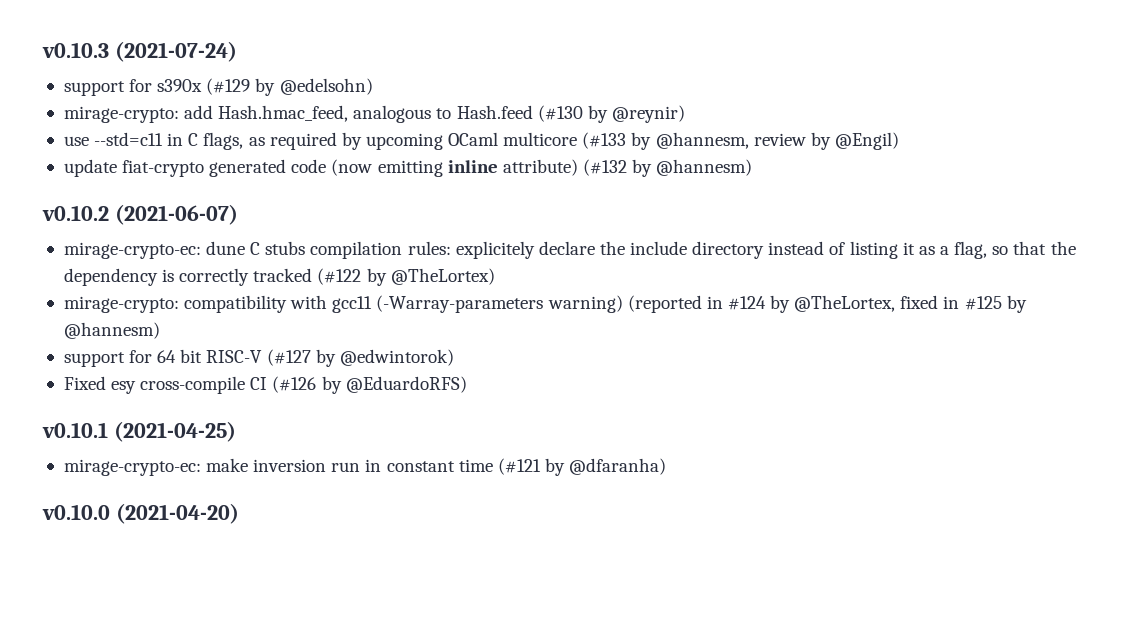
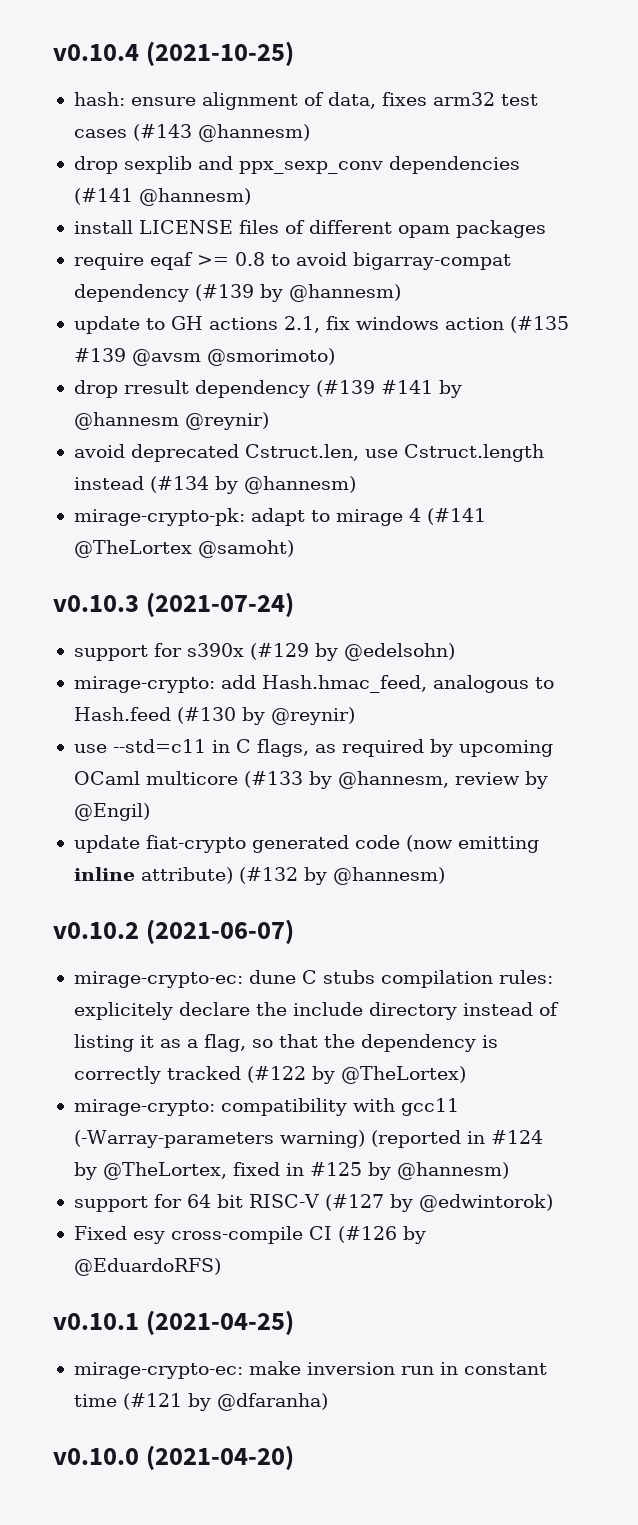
+ v0.10.4 (2021-10-25)
+ hash: ensure alignment of data, fixes arm32 test cases (#143 @hannesm)
+ drop sexplib and ppx_sexp_conv dependencies (#141 @hannesm)
+ install LICENSE files of different opam packages
+ require eqaf >= 0.8 to avoid bigarray-compat dependency (#139 by @hannesm)
+ update to GH actions 2.1, fix windows action (#135 #139 @avsm @smorimoto)
+ drop rresult dependency (#139 #141 by @hannesm @reynir)
+ avoid deprecated Cstruct.len, use Cstruct.length instead (#134 by @hannesm)
+ mirage-crypto-pk: adapt to mirage 4 (#141 @TheLortex @samoht)

